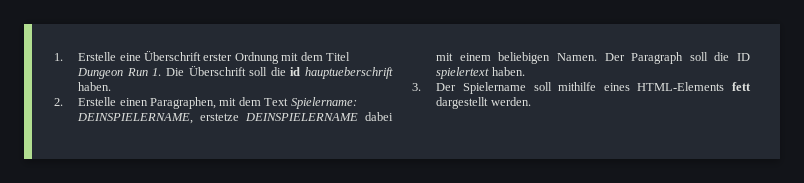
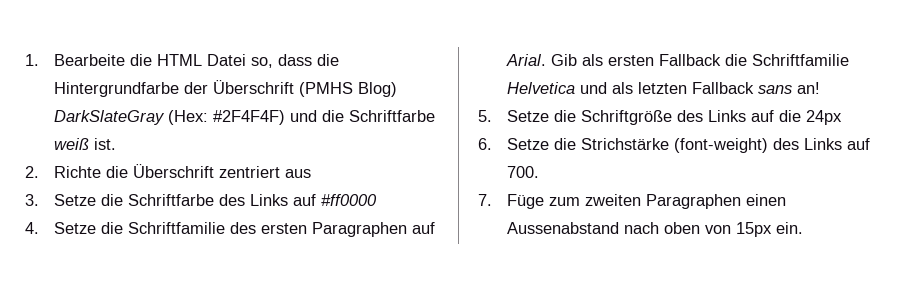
- 1. Erstelle eine Überschrift erster Ordnung mit dem Titel Dungeon Run 1. Die Überschrift soll die id hauptueberschrift haben.
- 2. Erstelle einen Paragraphen, mit dem Text Spielername: DEINSPIELERNAME, erstetze DEINSPIELERNAME dabei mit einem beliebigen Namen. Der Paragraph soll die ID spielertext haben.
- 3. Der Spielername soll mithilfe eines HTML-Elements fett dargestellt werden.
+ 1. Bearbeite die HTML Datei so, dass die Hintergrundfarbe der Überschrift (PMHS Blog) DarkSlateGray (Hex: #2F4F4F) und die Schriftfarbe weiß ist.
+ 2. Richte die Überschrift zentriert aus
+ 3. Setze die Schriftfarbe des Links auf #ff0000
+ 4. Setze die Schriftfamilie des ersten Paragraphen auf Arial. Gib als ersten Fallback die Schriftfamilie Helvetica und als letzten Fallback sans an!
+ 5. Setze die Schriftgröße des Links auf die 24px
+ 6. Setze die Strichstärke (font-weight) des Links auf 700.
+ 7. Füge zum zweiten Paragraphen einen Aussenabstand nach oben von 15px ein.

